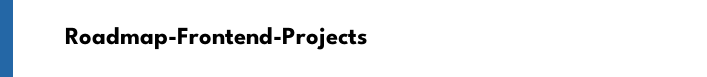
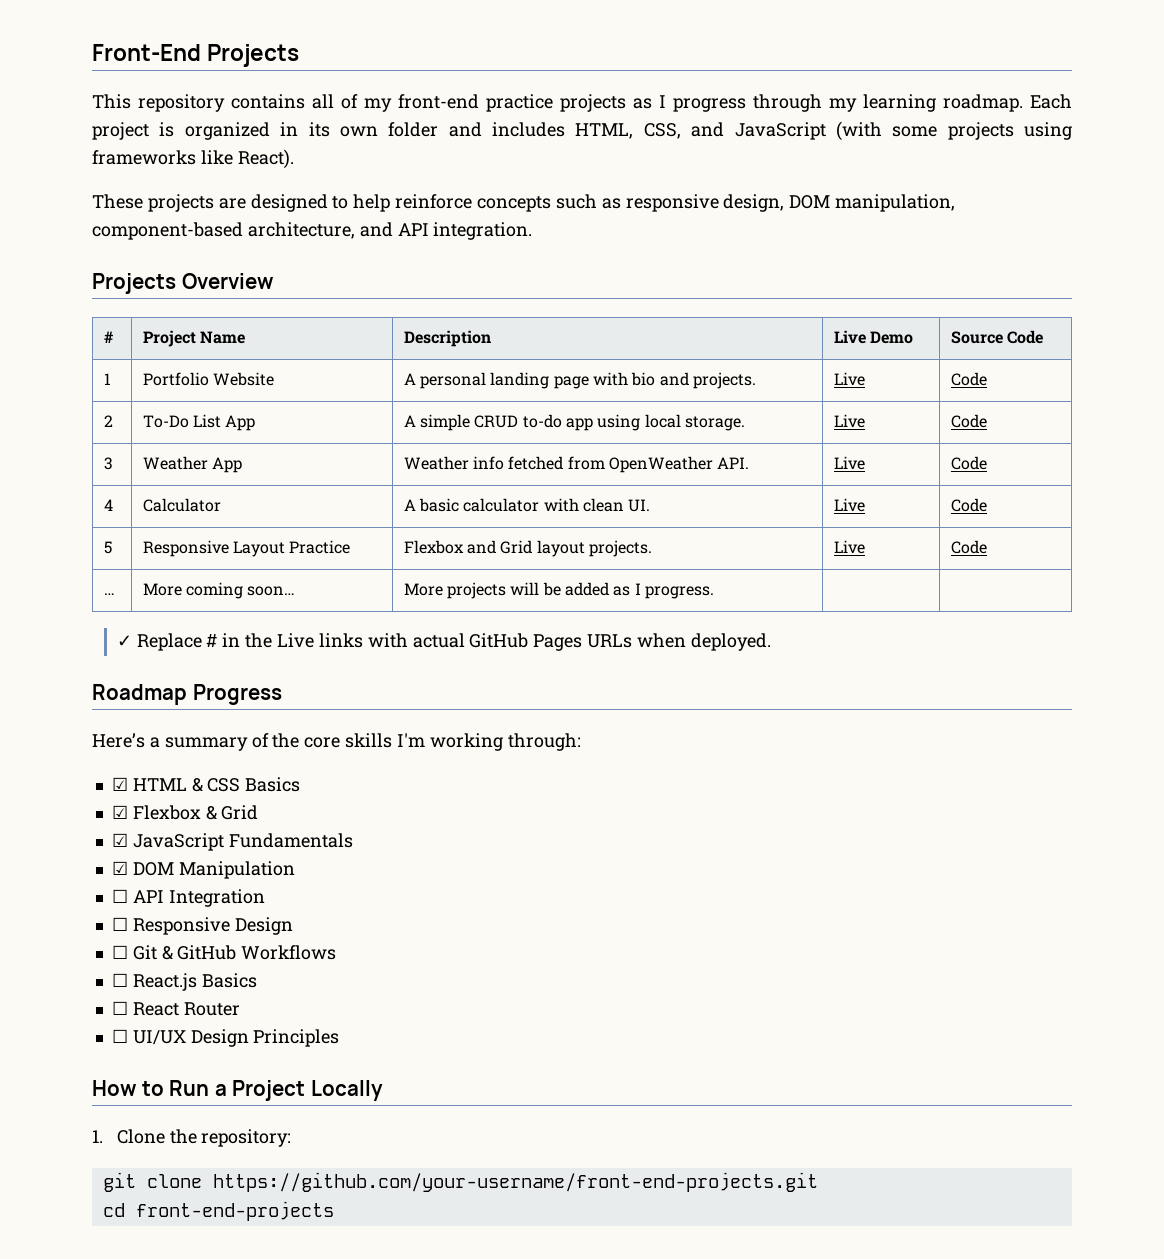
- Roadmap-Frontend-Projects
+ Front-End Projects
+ This repository contains all of my front-end practice projects as I progress through my learning roadmap. Each project is organized in its own folder and includes HTML, CSS, and JavaScript (with some projects using frameworks like React).
+ These projects are designed to help reinforce concepts such as responsive design, DOM manipulation, component-based architecture, and API integration.
+ Projects Overview
+ # | Project Name | Description | Live Demo | Source Code
+ 1 | Portfolio Website | A personal landing page with bio and projects. | Live | Code
+ 2 | To-Do List App | A simple CRUD to-do app using local storage. | Live | Code
+ 3 | Weather App | Weather info fetched from OpenWeather API. | Live | Code
+ 4 | Calculator | A basic calculator with clean UI. | Live | Code
+ 5 | Responsive Layout Practice | Flexbox and Grid layout projects. | Live | Code
+ … | More coming soon… | More projects will be added as I progress. | |
+ ✓ Replace # in the Live links with actual GitHub Pages URLs when deployed.
+ Roadmap Progress
+ Here’s a summary of the core skills I'm working through:
+ ☑ HTML & CSS Basics
+ ☑ Flexbox & Grid
+ ☑ JavaScript Fundamentals
+ ☑ DOM Manipulation
+ ☐ API Integration
+ ☐ Responsive Design
+ ☐ Git & GitHub Workflows
+ ☐ React.js Basics
+ ☐ React Router
+ ☐ UI/UX Design Principles
+ How to Run a Project Locally
+ 1. Clone the repository:
+ git clone https://github.com/your-username/front-end-projects.git
+ cd front-end-projects

